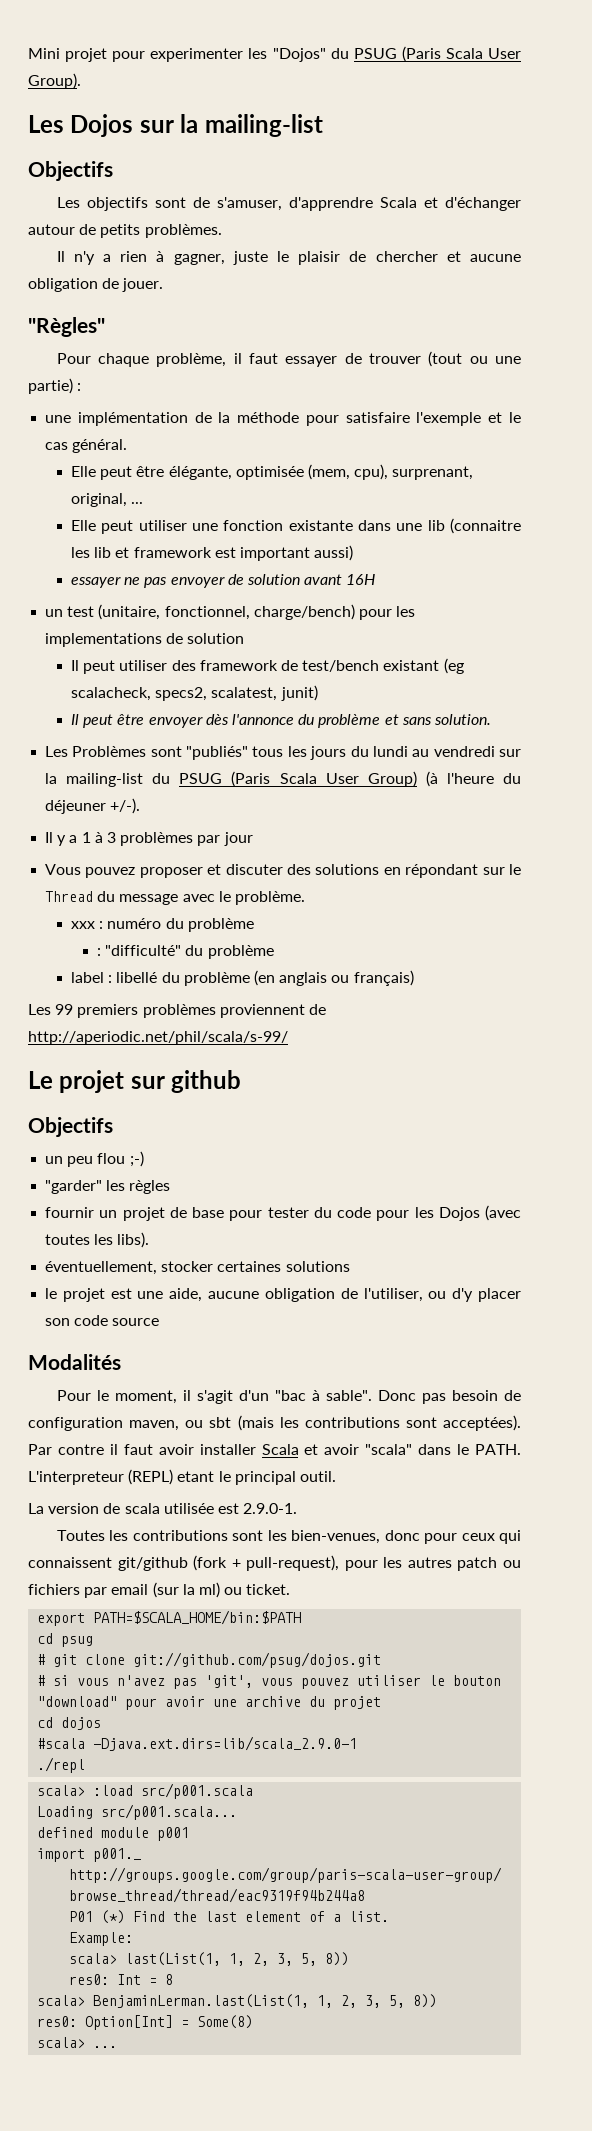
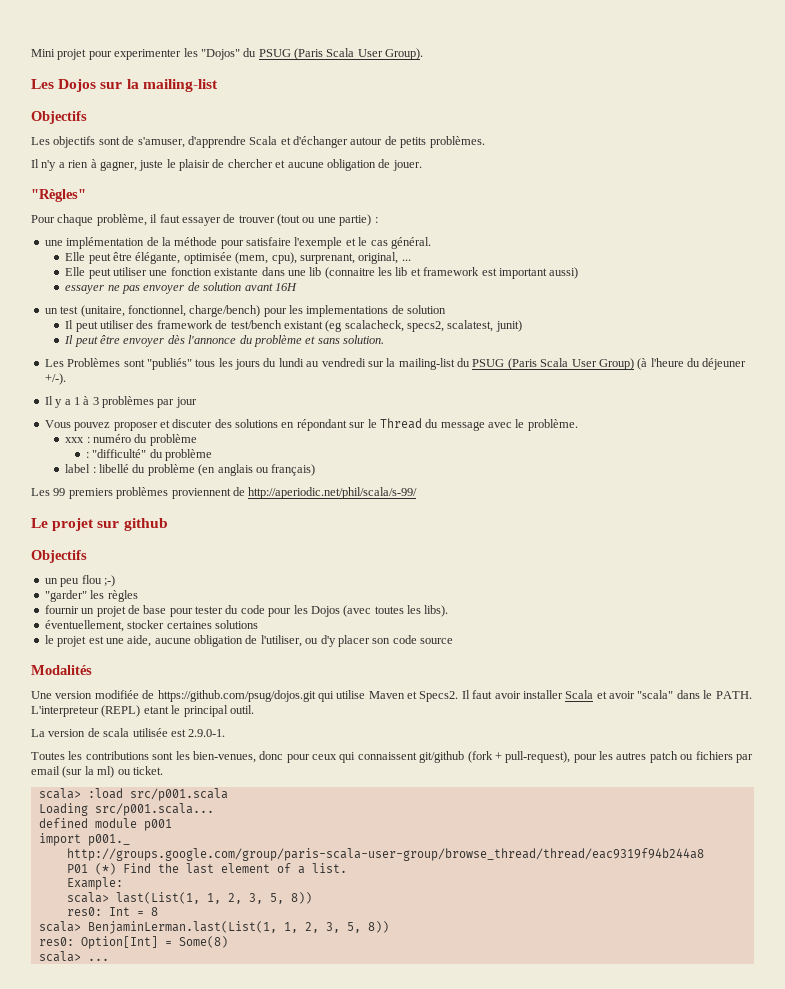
- Pour le moment, il s'agit d'un "bac à sable". Donc pas besoin de configuration maven, ou sbt (mais les contributions sont acceptées). Par contre il faut avoir installer Scala et avoir "scala" dans le PATH.
+ Une version modifiée de https://github.com/psug/dojos.git qui utilise Maven et Specs2. Il faut avoir installer Scala et avoir "scala" dans le PATH.
- export PATH=$SCALA_HOME/bin:$PATH
- cd psug
- # git clone git://github.com/psug/dojos.git
- # si vous n'avez pas 'git', vous pouvez utiliser le bouton "download" pour avoir une archive du projet
- cd dojos
- #scala -Djava.ext.dirs=lib/scala_2.9.0-1
- ./repl

